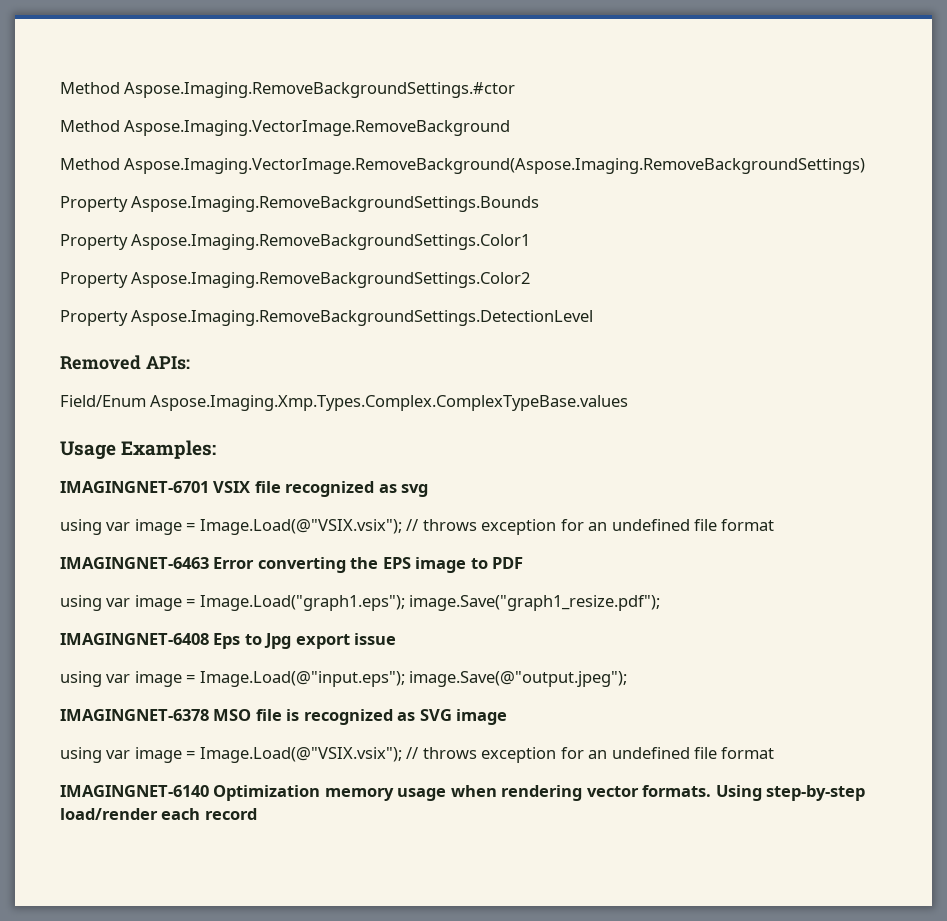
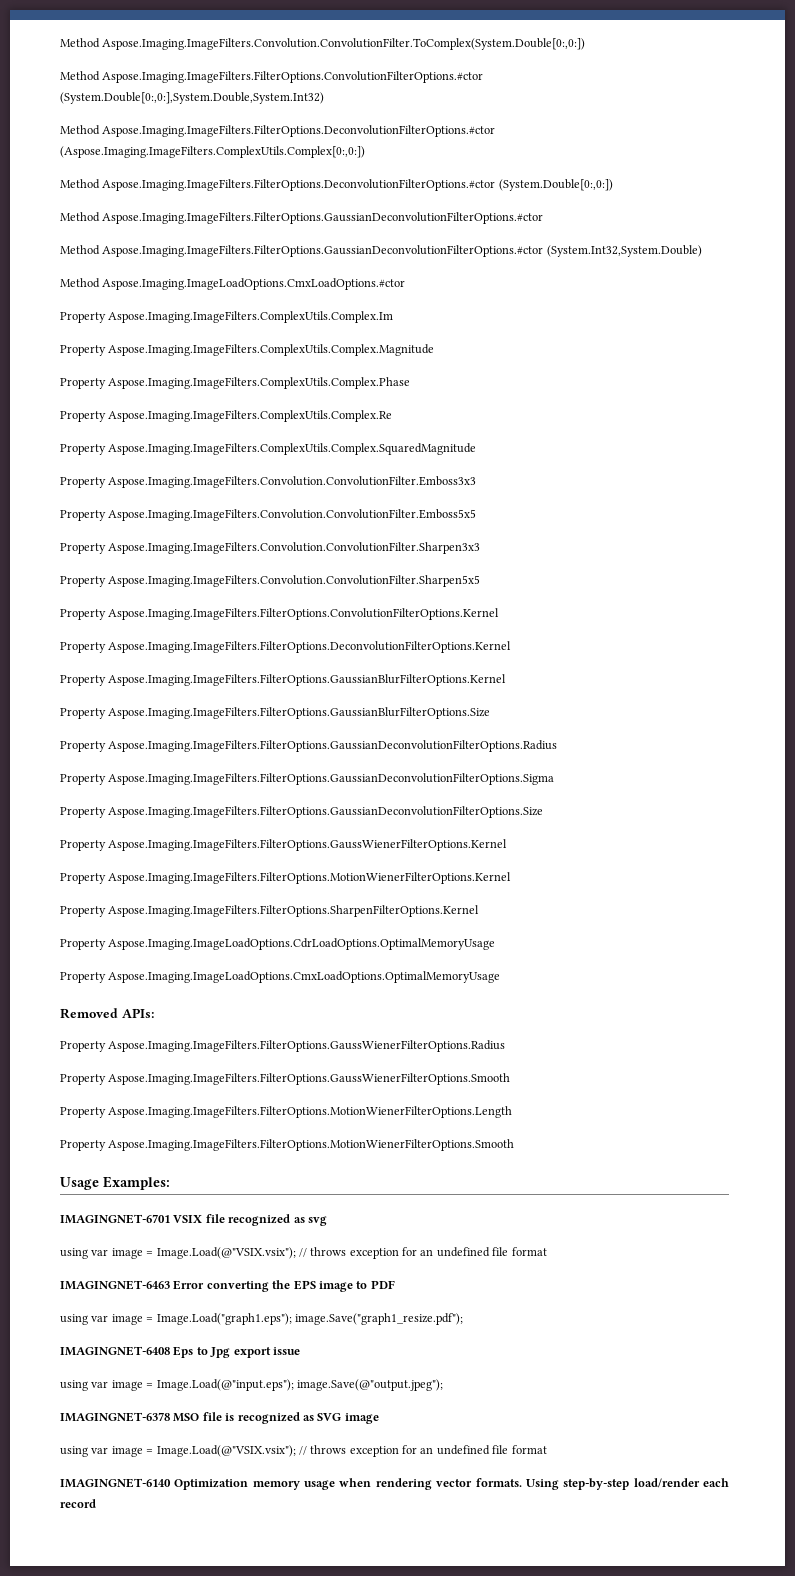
- Method Aspose.Imaging.RemoveBackgroundSettings.#ctor
- Method Aspose.Imaging.VectorImage.RemoveBackground
- Method Aspose.Imaging.VectorImage.RemoveBackground(Aspose.Imaging.RemoveBackgroundSettings)
- Property Aspose.Imaging.RemoveBackgroundSettings.Bounds
- Property Aspose.Imaging.RemoveBackgroundSettings.Color1
- Property Aspose.Imaging.RemoveBackgroundSettings.Color2
- Property Aspose.Imaging.RemoveBackgroundSettings.DetectionLevel
+ Method Aspose.Imaging.ImageFilters.Convolution.ConvolutionFilter.ToComplex(System.Double[0:,0:])
+ Method Aspose.Imaging.ImageFilters.FilterOptions.ConvolutionFilterOptions.#ctor (System.Double[0:,0:],System.Double,System.Int32)
+ Method Aspose.Imaging.ImageFilters.FilterOptions.DeconvolutionFilterOptions.#ctor (Aspose.Imaging.ImageFilters.ComplexUtils.Complex[0:,0:])
+ Method Aspose.Imaging.ImageFilters.FilterOptions.DeconvolutionFilterOptions.#ctor (System.Double[0:,0:])
+ Method Aspose.Imaging.ImageFilters.FilterOptions.GaussianDeconvolutionFilterOptions.#ctor
+ Method Aspose.Imaging.ImageFilters.FilterOptions.GaussianDeconvolutionFilterOptions.#ctor (System.Int32,System.Double)
+ Method Aspose.Imaging.ImageLoadOptions.CmxLoadOptions.#ctor
+ Property Aspose.Imaging.ImageFilters.ComplexUtils.Complex.Im
+ Property Aspose.Imaging.ImageFilters.ComplexUtils.Complex.Magnitude
+ Property Aspose.Imaging.ImageFilters.ComplexUtils.Complex.Phase
+ Property Aspose.Imaging.ImageFilters.ComplexUtils.Complex.Re
+ Property Aspose.Imaging.ImageFilters.ComplexUtils.Complex.SquaredMagnitude
+ Property Aspose.Imaging.ImageFilters.Convolution.ConvolutionFilter.Emboss3x3
+ Property Aspose.Imaging.ImageFilters.Convolution.ConvolutionFilter.Emboss5x5
+ Property Aspose.Imaging.ImageFilters.Convolution.ConvolutionFilter.Sharpen3x3
+ Property Aspose.Imaging.ImageFilters.Convolution.ConvolutionFilter.Sharpen5x5
+ Property Aspose.Imaging.ImageFilters.FilterOptions.ConvolutionFilterOptions.Kernel
+ Property Aspose.Imaging.ImageFilters.FilterOptions.DeconvolutionFilterOptions.Kernel
+ Property Aspose.Imaging.ImageFilters.FilterOptions.GaussianBlurFilterOptions.Kernel
+ Property Aspose.Imaging.ImageFilters.FilterOptions.GaussianBlurFilterOptions.Size
+ Property Aspose.Imaging.ImageFilters.FilterOptions.GaussianDeconvolutionFilterOptions.Radius
+ Property Aspose.Imaging.ImageFilters.FilterOptions.GaussianDeconvolutionFilterOptions.Sigma
+ Property Aspose.Imaging.ImageFilters.FilterOptions.GaussianDeconvolutionFilterOptions.Size
+ Property Aspose.Imaging.ImageFilters.FilterOptions.GaussWienerFilterOptions.Kernel
+ Property Aspose.Imaging.ImageFilters.FilterOptions.MotionWienerFilterOptions.Kernel
+ Property Aspose.Imaging.ImageFilters.FilterOptions.SharpenFilterOptions.Kernel
+ Property Aspose.Imaging.ImageLoadOptions.CdrLoadOptions.OptimalMemoryUsage
+ Property Aspose.Imaging.ImageLoadOptions.CmxLoadOptions.OptimalMemoryUsage
  Removed APIs:
- Field/Enum Aspose.Imaging.Xmp.Types.Complex.ComplexTypeBase.values
+ Property Aspose.Imaging.ImageFilters.FilterOptions.GaussWienerFilterOptions.Radius
+ Property Aspose.Imaging.ImageFilters.FilterOptions.GaussWienerFilterOptions.Smooth
+ Property Aspose.Imaging.ImageFilters.FilterOptions.MotionWienerFilterOptions.Length
+ Property Aspose.Imaging.ImageFilters.FilterOptions.MotionWienerFilterOptions.Smooth

